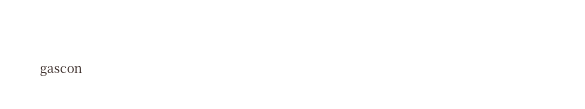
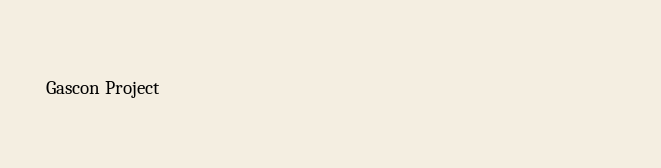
- gascon
+ Gascon Project

